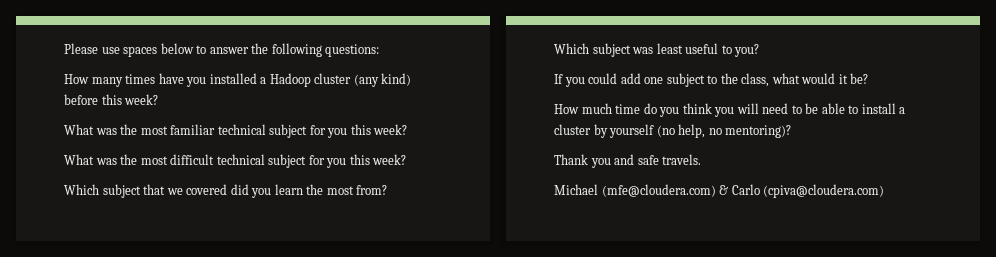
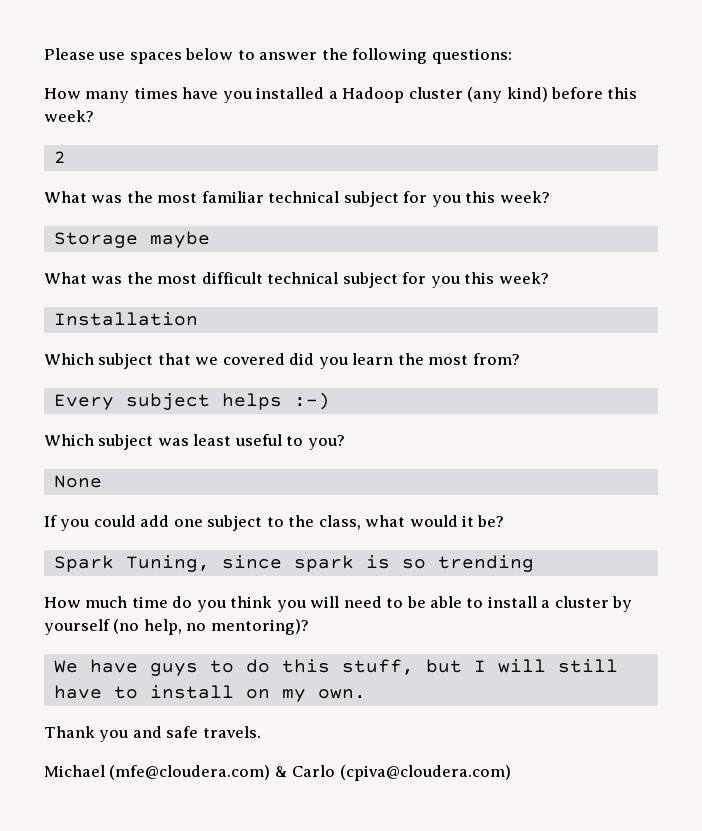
+ 2
+ Storage maybe
+ Installation
+ Every subject helps :-)
+ None
+ Spark Tuning, since spark is so trending
+ We have guys to do this stuff, but I will still have to install on my own.

